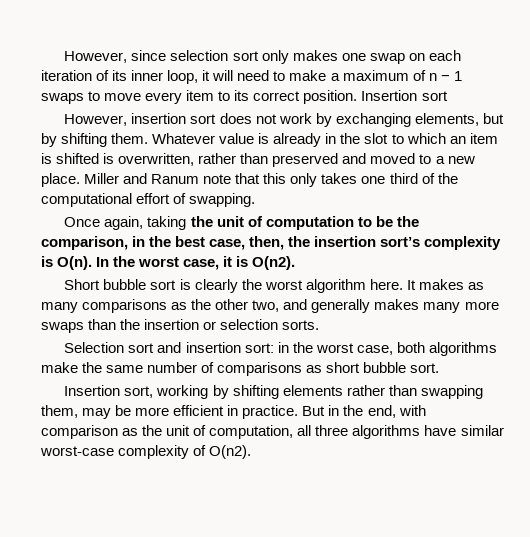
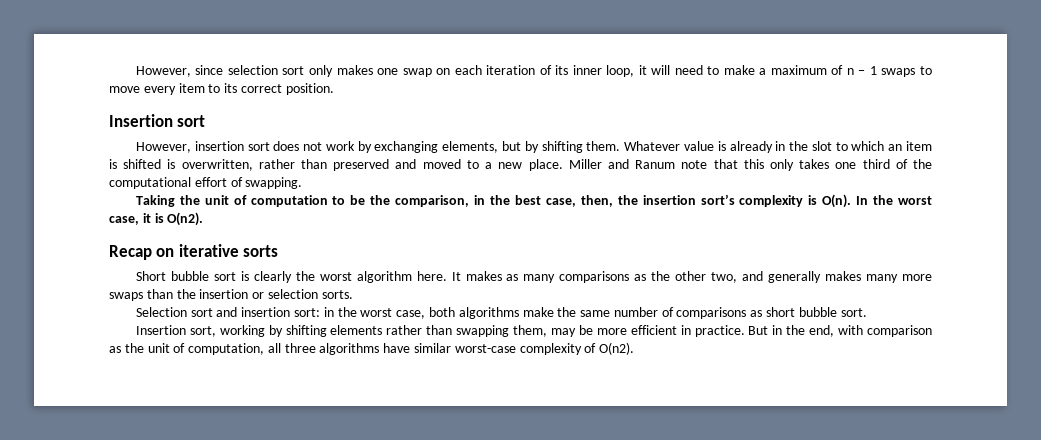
- However, since selection sort only makes one swap on each iteration of its inner loop, it will need to make a maximum of n − 1 swaps to move every item to its correct position. Insertion sort
+ However, since selection sort only makes one swap on each iteration of its inner loop, it will need to make a maximum of n − 1 swaps to move every item to its correct position.
+ Insertion sort
- Once again, taking the unit of computation to be the comparison, in the best case, then, the insertion sort’s complexity is O(n).
+ Taking the unit of computation to be the comparison, in the best case, then, the insertion sort’s complexity is O(n).
+ Recap on iterative sorts

